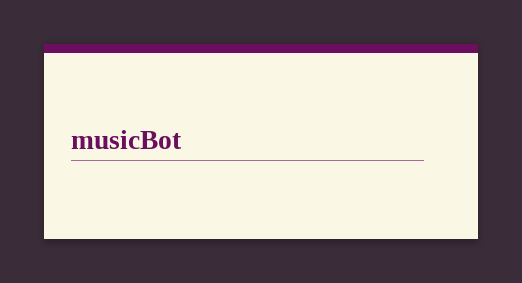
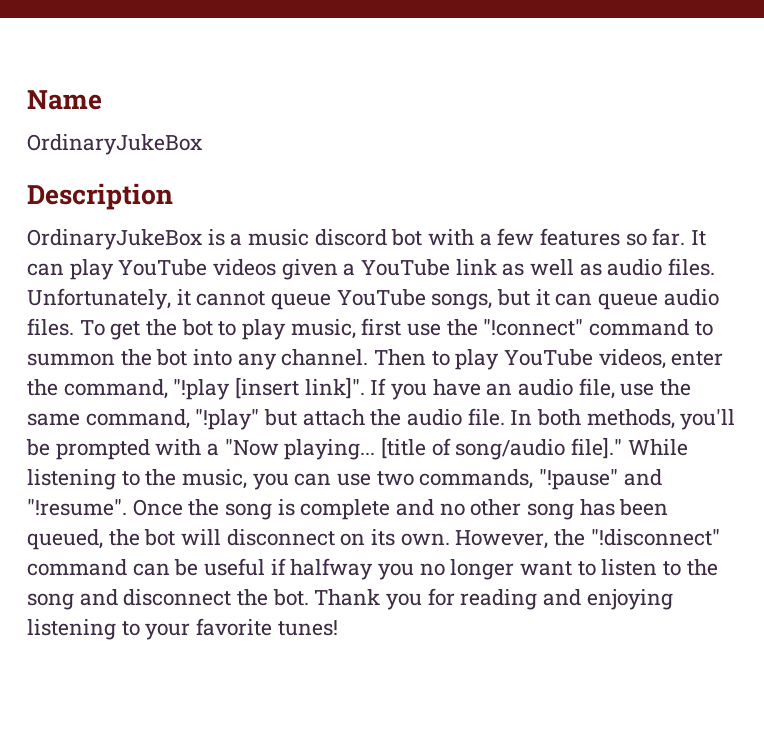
- musicBot
+ Name
+ OrdinaryJukeBox
+ Description
+ OrdinaryJukeBox is a music discord bot with a few features so far. It can play YouTube videos given a YouTube link as well as audio files. Unfortunately, it cannot queue YouTube songs, but it can queue audio files. To get the bot to play music, first use the "!connect" command to summon the bot into any channel. Then to play YouTube videos, enter the command, "!play [insert link]". If you have an audio file, use the same command, "!play" but attach the audio file. In both methods, you'll be prompted with a "Now playing... [title of song/audio file]." While listening to the music, you can use two commands, "!pause" and "!resume". Once the song is complete and no other song has been queued, the bot will disconnect on its own. However, the "!disconnect" command can be useful if halfway you no longer want to listen to the song and disconnect the bot. Thank you for reading and enjoying listening to your favorite tunes!

